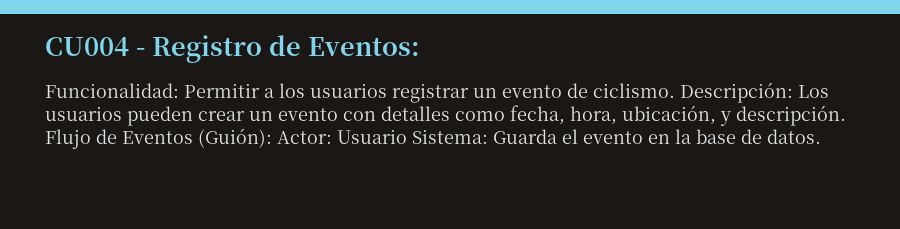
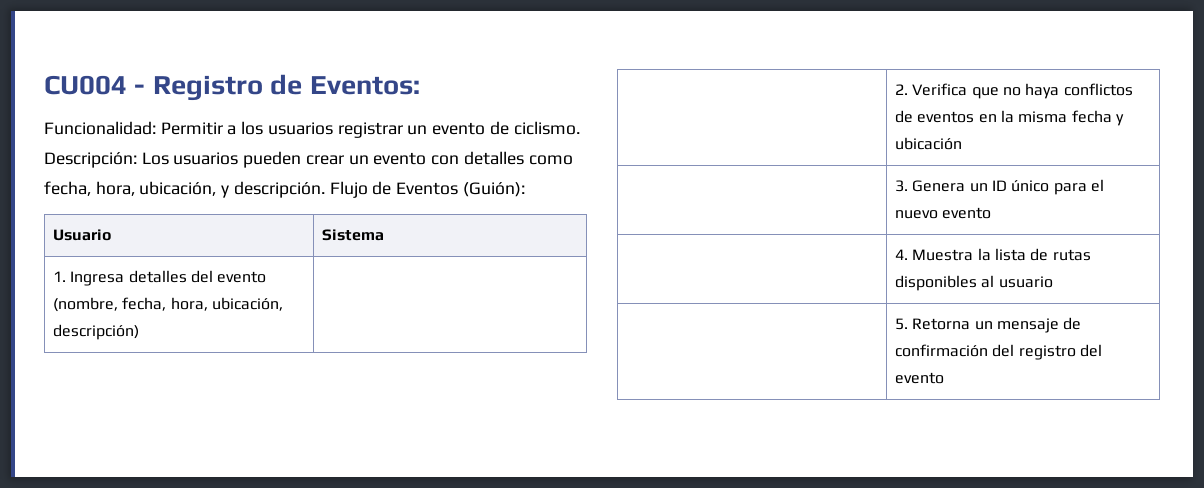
- Flujo de Eventos (Guión): Actor: Usuario Sistema: Guarda el evento en la base de datos.
+ Flujo de Eventos (Guión):
+ Usuario | Sistema
+ 1. Ingresa detalles del evento (nombre, fecha, hora, ubicación, descripción) |
+ | 2. Verifica que no haya conflictos de eventos en la misma fecha y ubicación
+ | 3. Genera un ID único para el nuevo evento
+ | 4. Muestra la lista de rutas disponibles al usuario
+ | 5. Retorna un mensaje de confirmación del registro del evento

